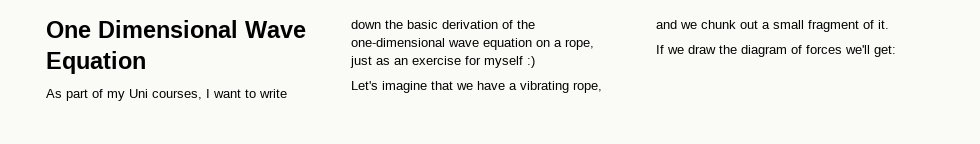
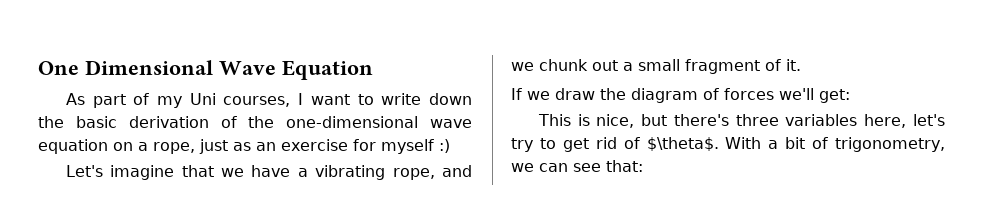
+ This is nice, but there's three variables here, let's try to get rid of $\theta$. With a bit of trigonometry, we can see that:

